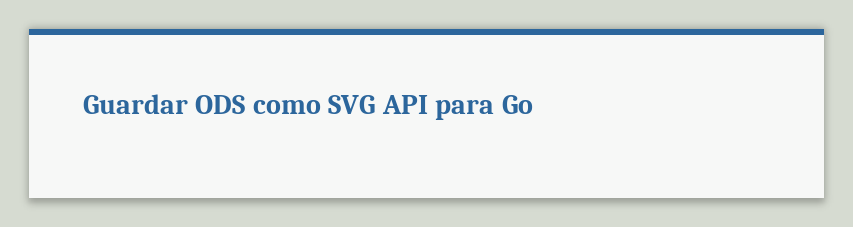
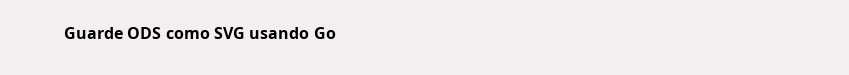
- Guardar ODS como SVG API para Go
+ Guarde ODS como SVG usando Go

